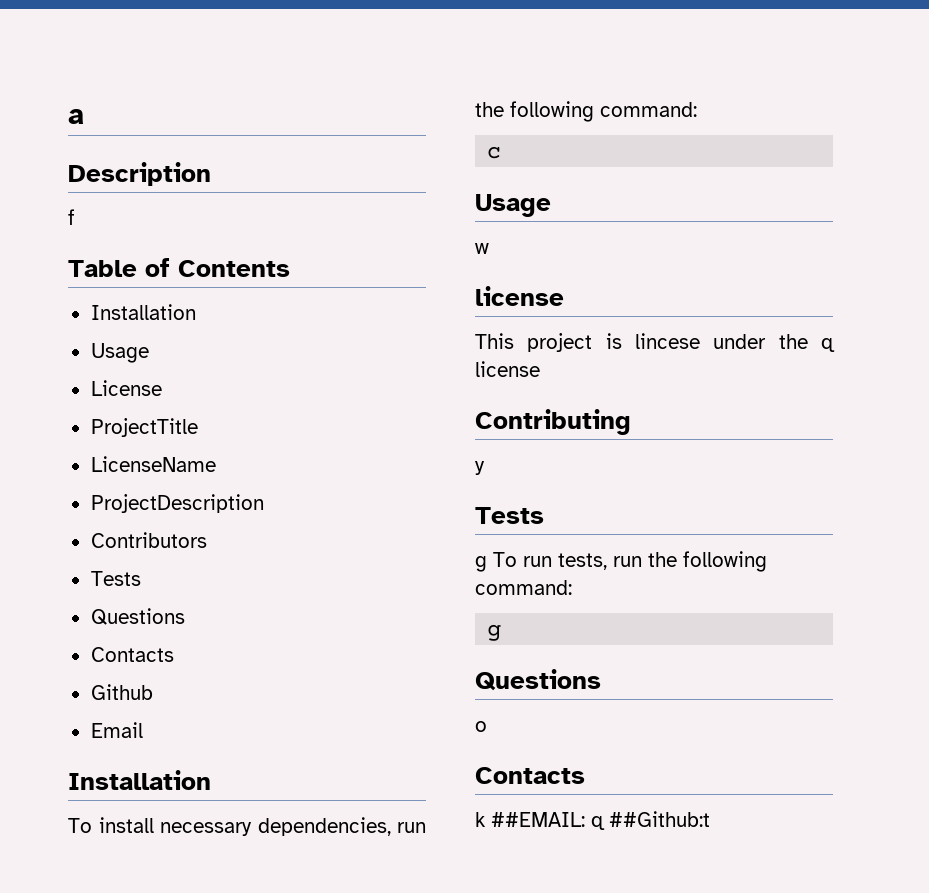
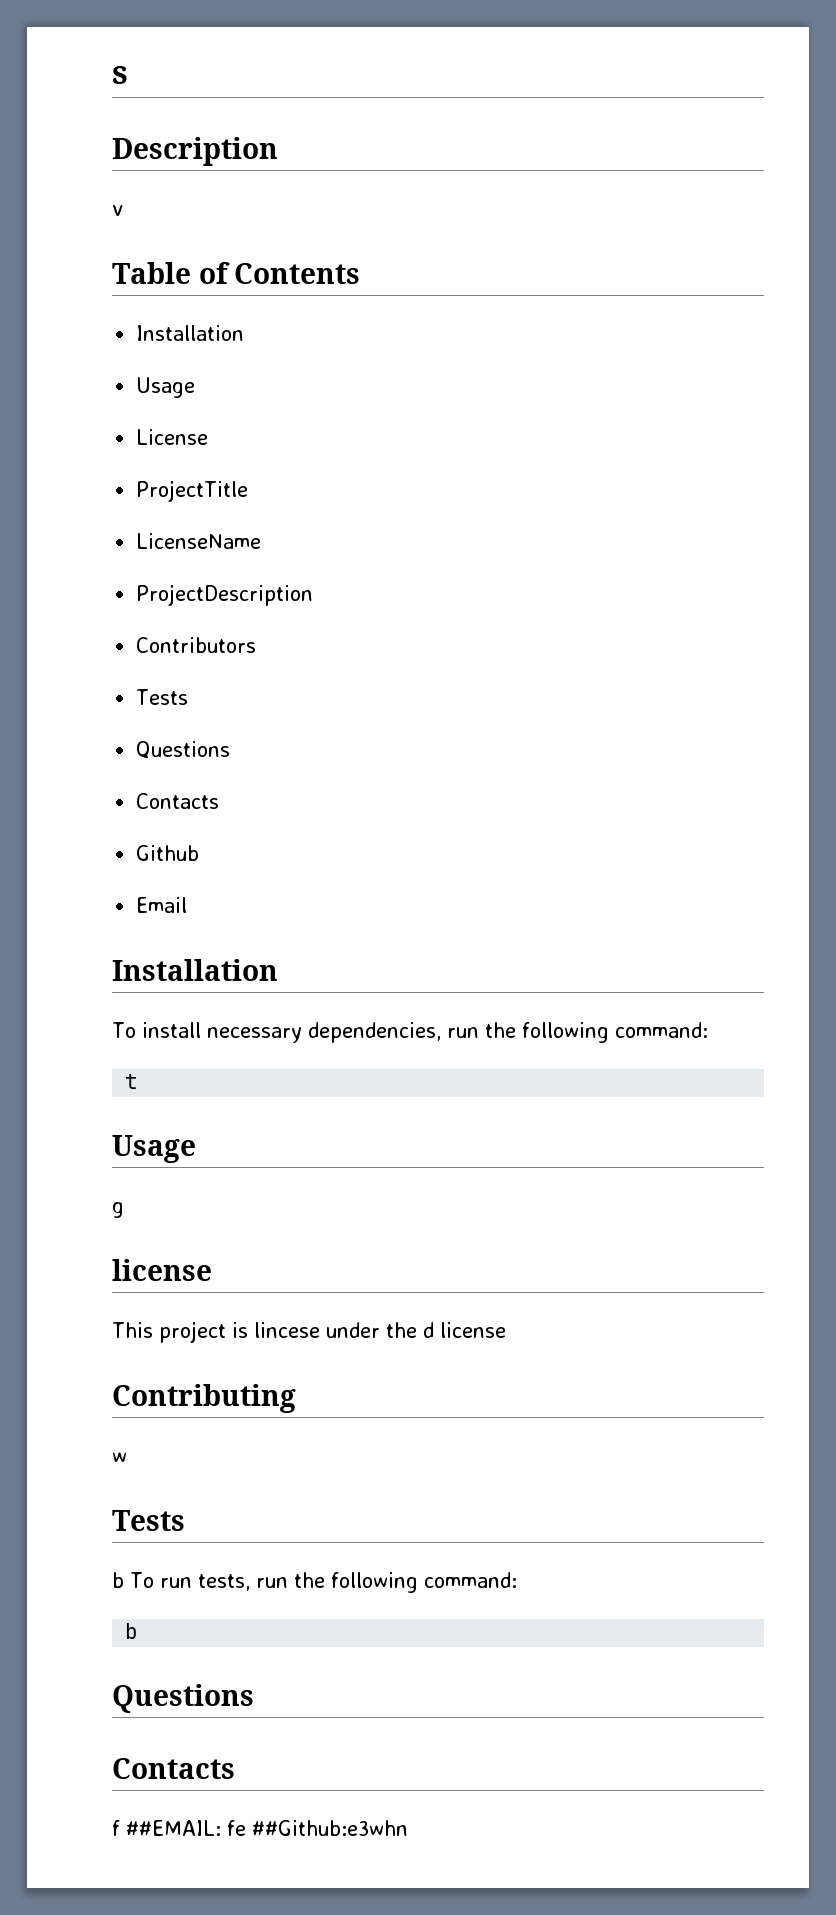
- a
+ s
- f
+ v
- c
+ t
  Usage
- w
+ g
- This project is lincese under the q license
+ This project is lincese under the d license
- y
+ w
  Tests
- g To run tests, run the following command:
- g
+ b To run tests, run the following command:
+ b
  Questions
- o
  Contacts
- k ##EMAIL: q ##Github:t
+ f ##EMAIL: fe ##Github:e3whn

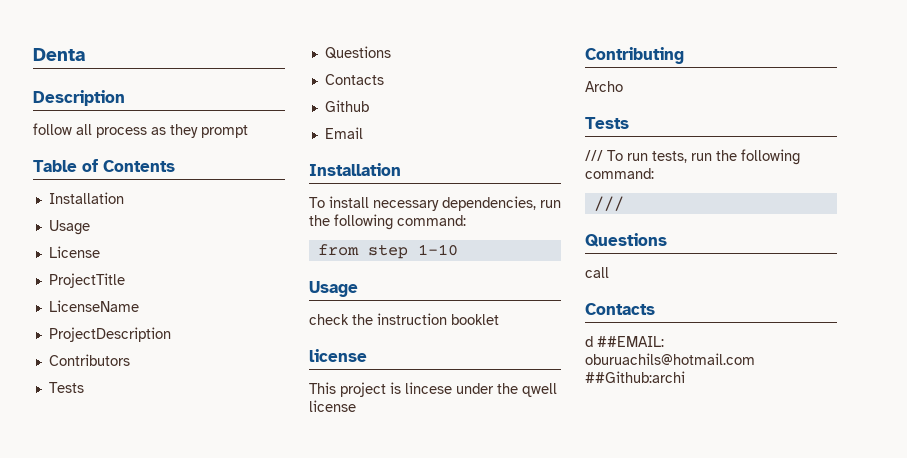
- s
+ Denta
- v
+ follow all process as they prompt
- t
+ from step 1-10
  Usage
- g
+ check the instruction booklet
- This project is lincese under the d license
+ This project is lincese under the qwell license
- w
+ Archo
  Tests
- b To run tests, run the following command:
- b
+ /// To run tests, run the following command:
+ ///
  Questions
+ call
  Contacts
- f ##EMAIL: fe ##Github:e3whn
+ d ##EMAIL: oburuachils@hotmail.com ##Github:archi

